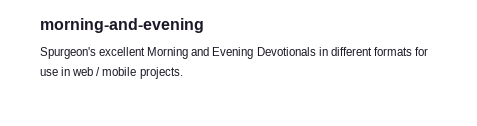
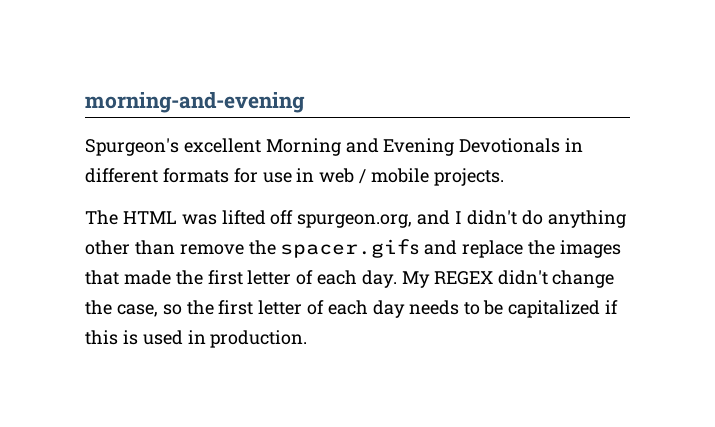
+ The HTML was lifted off spurgeon.org, and I didn't do anything other than remove the spacer.gifs and replace the images that made the first letter of each day. My REGEX didn't change the case, so the first letter of each day needs to be capitalized if this is used in production.

